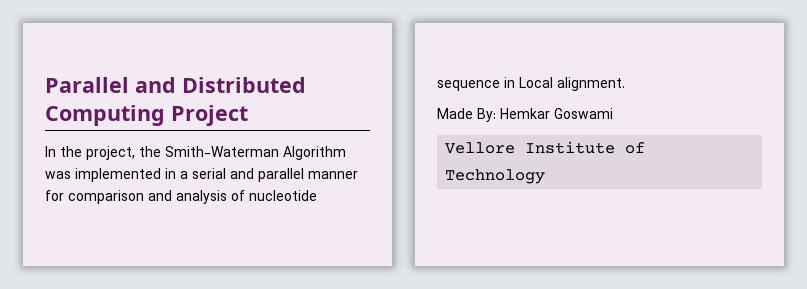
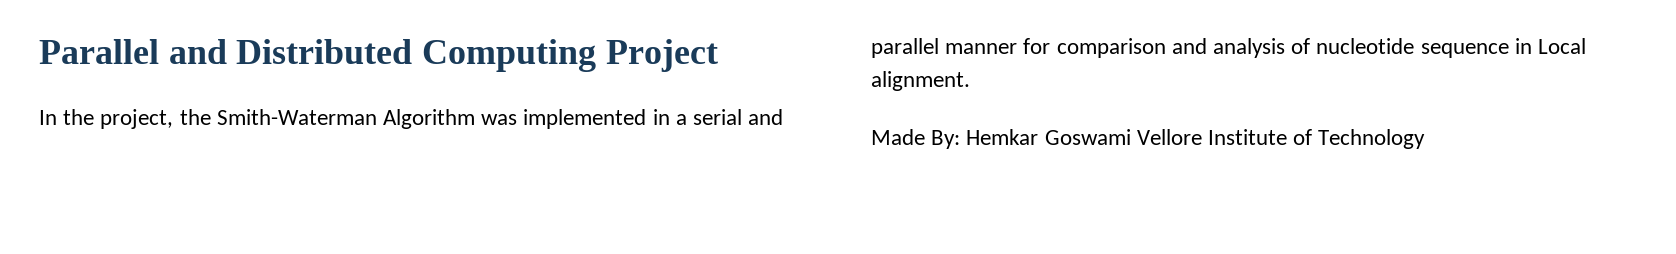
- Made By: Hemkar Goswami
- Vellore Institute of Technology
+ Made By: Hemkar Goswami Vellore Institute of Technology

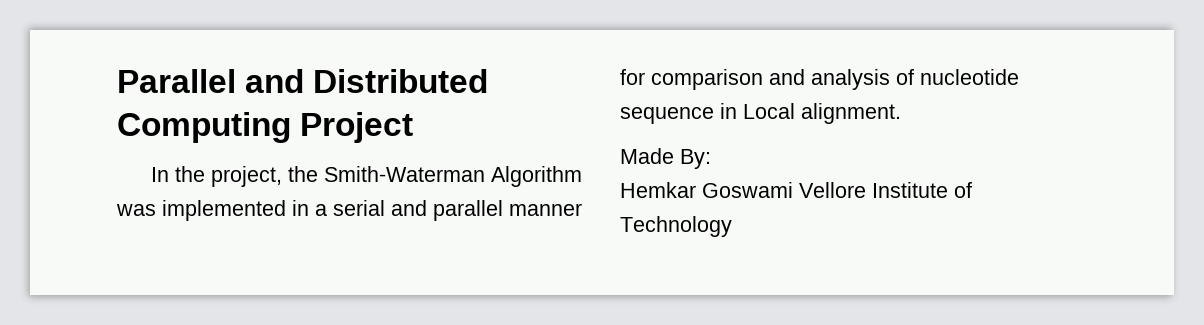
- Made By: Hemkar Goswami Vellore Institute of Technology
+ Made By:
+ Hemkar Goswami Vellore Institute of Technology

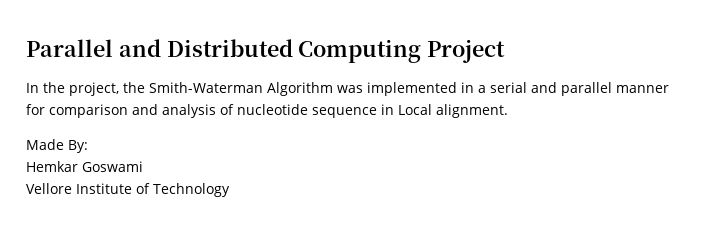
- Hemkar Goswami Vellore Institute of Technology
+ Hemkar Goswami
+ Vellore Institute of Technology

